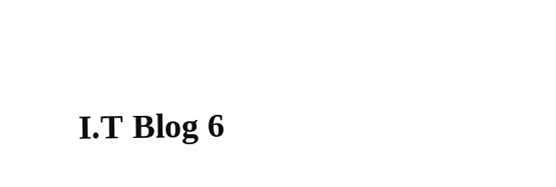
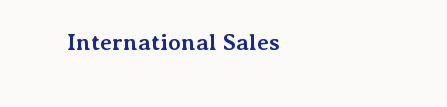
- I.T Blog 6
+ International Sales

